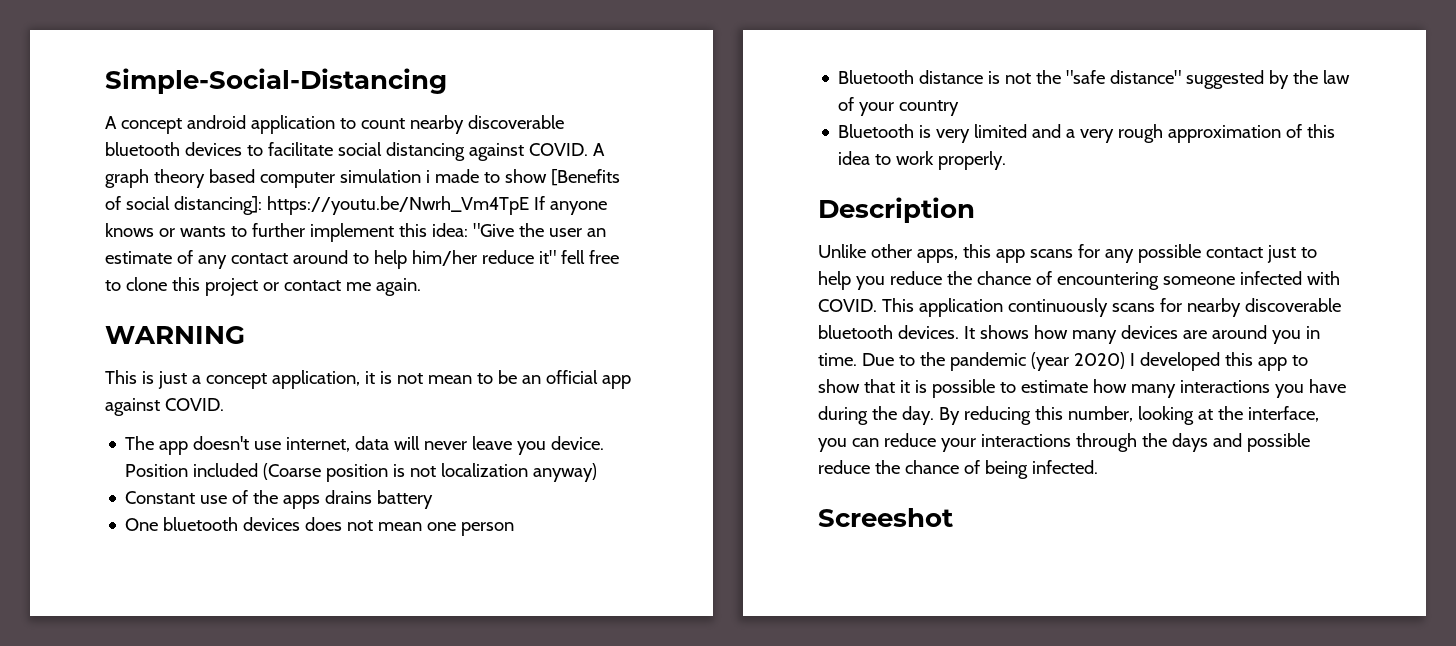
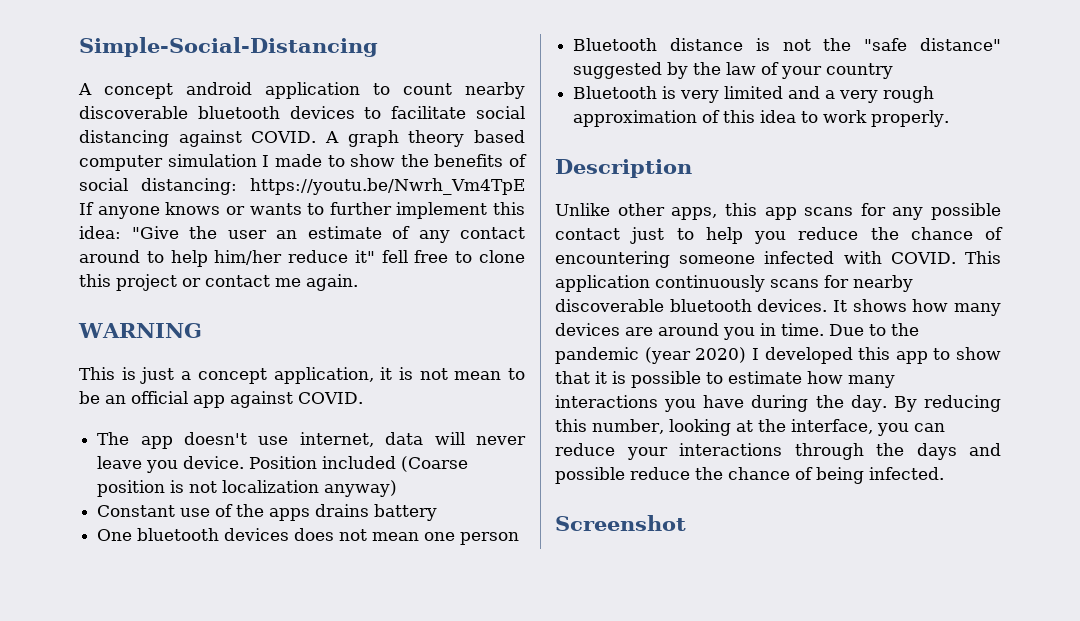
- A graph theory based computer simulation i made to show [Benefits of social distancing]: https://youtu.be/Nwrh_Vm4TpE If anyone knows or wants to further implement this idea: "Give the user an estimate of any contact around to help him/her reduce it" fell free to clone this project or contact me again.
+ A graph theory based computer simulation I made to show the benefits of social distancing: https://youtu.be/Nwrh_Vm4TpE If anyone knows or wants to further implement this idea: "Give the user an estimate of any contact around to help him/her reduce it" fell free to clone this project or contact me again.
- Screeshot
+ Screenshot

